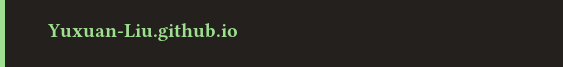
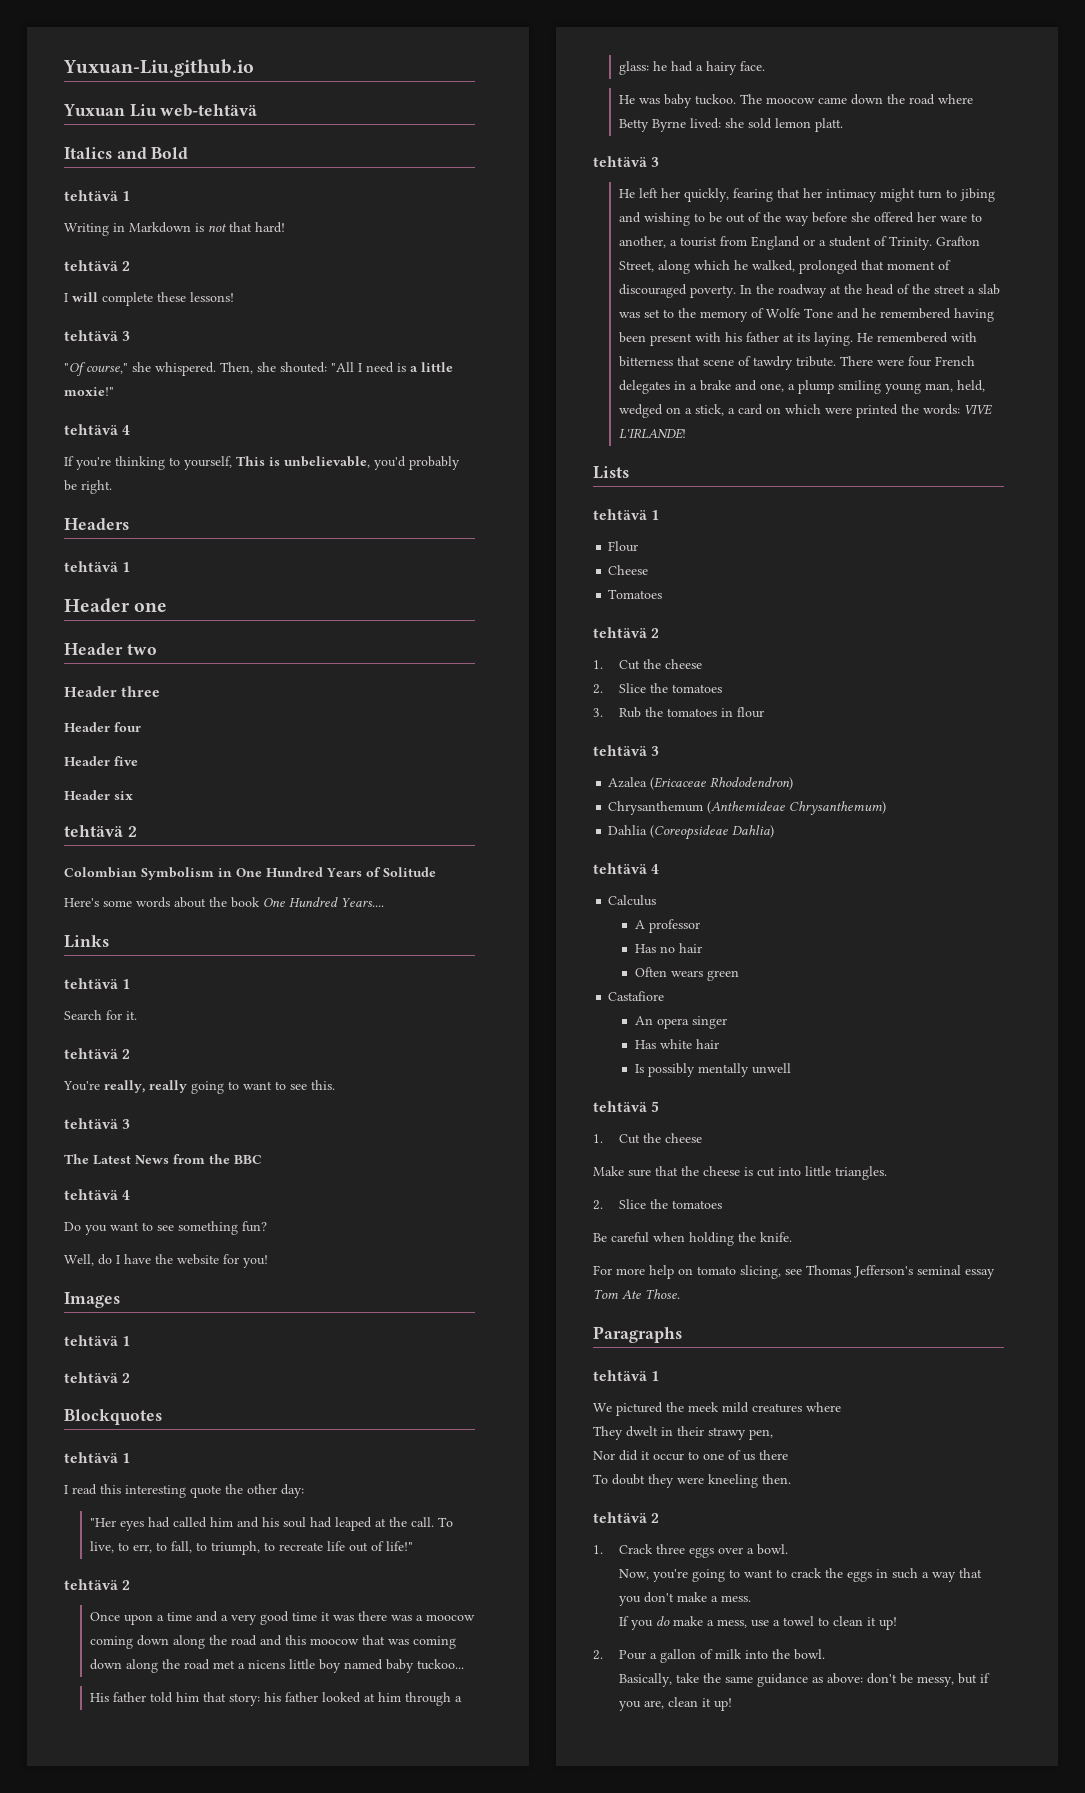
+ Yuxuan Liu web-tehtävä
+ Italics and Bold
+ tehtävä 1
+ Writing in Markdown is not that hard!
+ tehtävä 2
+ I will complete these lessons!
+ tehtävä 3
+ "Of course," she whispered. Then, she shouted: "All I need is a little moxie!"
+ tehtävä 4
+ If you're thinking to yourself, This is unbelievable, you'd probably be right.
+ Headers
+ tehtävä 1
+ Header one
+ Header two
+ Header three
+ Header four
+ Header five
+ Header six
+ tehtävä 2
+ Colombian Symbolism in One Hundred Years of Solitude
+ Here's some words about the book One Hundred Years....
+ Links
+ tehtävä 1
+ Search for it.
+ tehtävä 2
+ You're really, really going to want to see this.
+ tehtävä 3
+ The Latest News from the BBC
+ tehtävä 4
+ Do you want to see something fun?
+ Well, do I have the website for you!
+ Images
+ tehtävä 1
+ tehtävä 2
+ Blockquotes
+ tehtävä 1
+ I read this interesting quote the other day:
+ "Her eyes had called him and his soul had leaped at the call. To live, to err, to fall, to triumph, to recreate life out of life!"
+ tehtävä 2
+ Once upon a time and a very good time it was there was a moocow coming down along the road and this moocow that was coming down along the road met a nicens little boy named baby tuckoo...
+ His father told him that story: his father looked at him through a glass: he had a hairy face.
+ He was baby tuckoo. The moocow came down the road where Betty Byrne lived: she sold lemon platt.
+ tehtävä 3
+ He left her quickly, fearing that her intimacy might turn to jibing and wishing to be out of the way before she offered her ware to another, a tourist from England or a student of Trinity. Grafton Street, along which he walked, prolonged that moment of discouraged poverty. In the roadway at the head of the street a slab was set to the memory of Wolfe Tone and he remembered having been present with his father at its laying. He remembered with bitterness that scene of tawdry tribute. There were four French delegates in a brake and one, a plump smiling young man, held, wedged on a stick, a card on which were printed the words: VIVE L'IRLANDE!
+ Lists
+ tehtävä 1
+ Flour
+ Cheese
+ Tomatoes
+ tehtävä 2
+ 1. Cut the cheese
+ 2. Slice the tomatoes
+ 3. Rub the tomatoes in flour
+ tehtävä 3
+ Azalea (Ericaceae Rhododendron)
+ Chrysanthemum (Anthemideae Chrysanthemum)
+ Dahlia (Coreopsideae Dahlia)
+ tehtävä 4
+ Calculus
+ A professor
+ Has no hair
+ Often wears green
+ Castafiore
+ An opera singer
+ Has white hair
+ Is possibly mentally unwell
+ tehtävä 5
+ 1. Cut the cheese
+ Make sure that the cheese is cut into little triangles.
+ 2. Slice the tomatoes
+ Be careful when holding the knife.
+ For more help on tomato slicing, see Thomas Jefferson's seminal essay Tom Ate Those.
+ Paragraphs
+ tehtävä 1
+ We pictured the meek mild creatures where
+ They dwelt in their strawy pen,
+ Nor did it occur to one of us there
+ To doubt they were kneeling then.
+ tehtävä 2
+ 1. Crack three eggs over a bowl.
+ Now, you're going to want to crack the eggs in such a way that you don't make a mess.
+ If you do make a mess, use a towel to clean it up!
+ 2. Pour a gallon of milk into the bowl.
+ Basically, take the same guidance as above: don't be messy, but if you are, clean it up!

